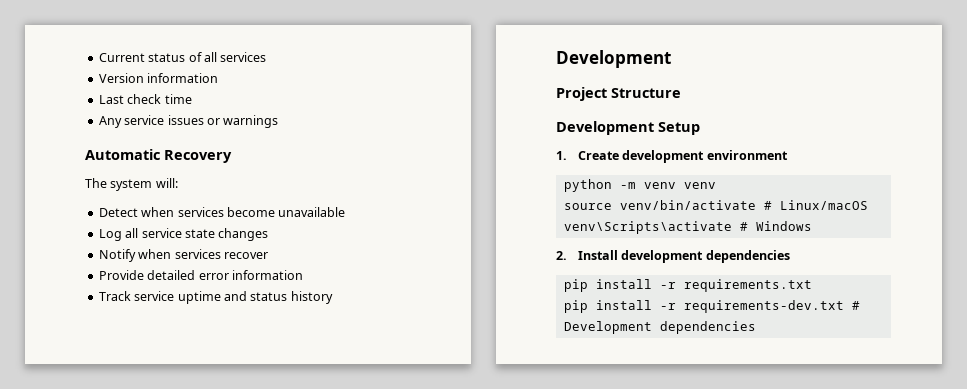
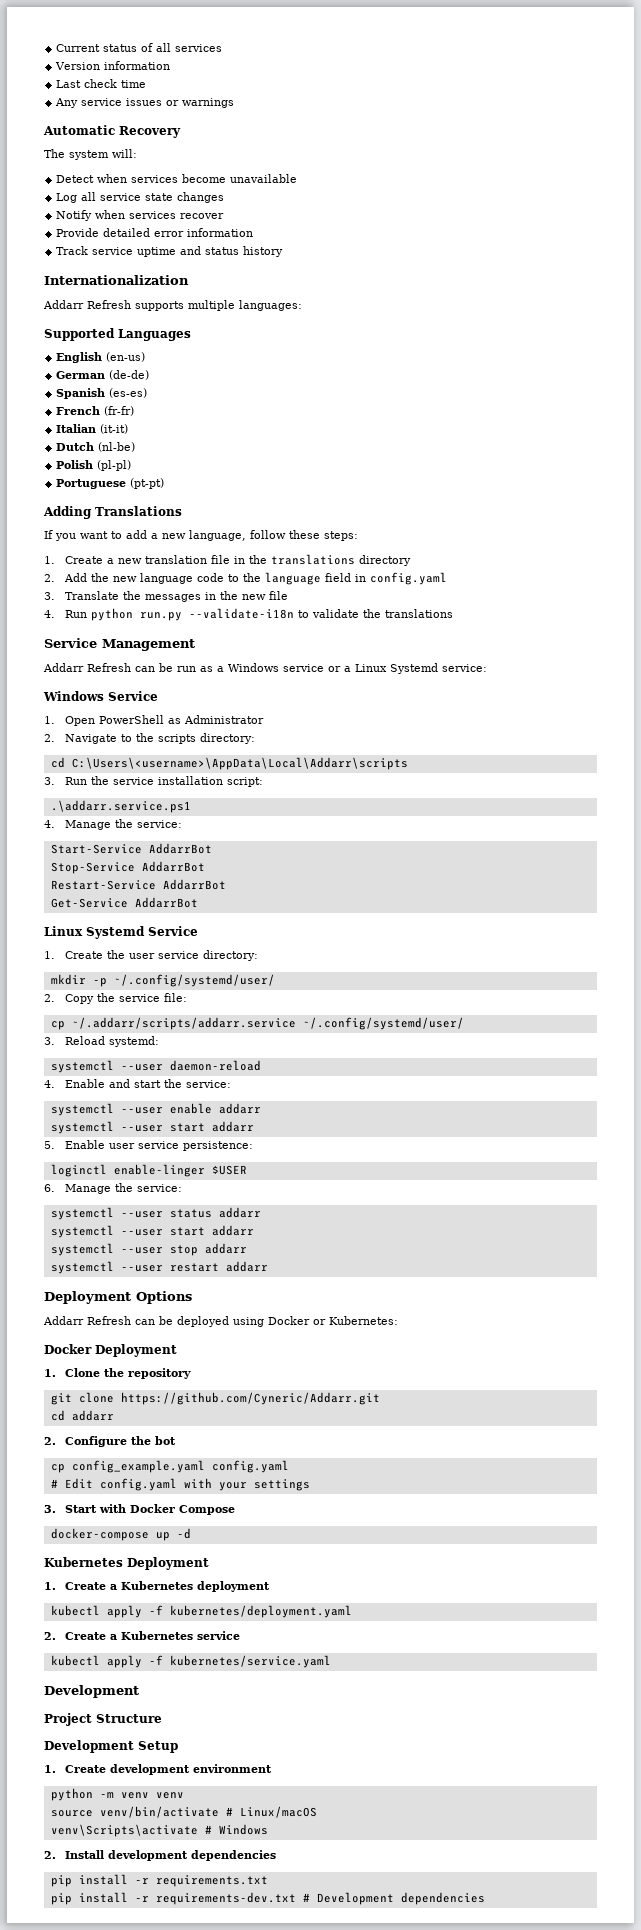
+ Internationalization
+ Addarr Refresh supports multiple languages:
+ Supported Languages
+ English (en-us)
+ German (de-de)
+ Spanish (es-es)
+ French (fr-fr)
+ Italian (it-it)
+ Dutch (nl-be)
+ Polish (pl-pl)
+ Portuguese (pt-pt)
+ Adding Translations
+ If you want to add a new language, follow these steps:
+ 1. Create a new translation file in the translations directory
+ 2. Add the new language code to the language field in config.yaml
+ 3. Translate the messages in the new file
+ 4. Run python run.py --validate-i18n to validate the translations
+ Service Management
+ Addarr Refresh can be run as a Windows service or a Linux Systemd service:
+ Windows Service
+ 1. Open PowerShell as Administrator
+ 2. Navigate to the scripts directory:
+ cd C:\Users\<username>\AppData\Local\Addarr\scripts
+ 3. Run the service installation script:
+ .\addarr.service.ps1
+ 4. Manage the service:
+ Start-Service AddarrBot
+ Stop-Service AddarrBot
+ Restart-Service AddarrBot
+ Get-Service AddarrBot
+ Linux Systemd Service
+ 1. Create the user service directory:
+ mkdir -p ~/.config/systemd/user/
+ 2. Copy the service file:
+ cp ~/.addarr/scripts/addarr.service ~/.config/systemd/user/
+ 3. Reload systemd:
+ systemctl --user daemon-reload
+ 4. Enable and start the service:
+ systemctl --user enable addarr
+ systemctl --user start addarr
+ 5. Enable user service persistence:
+ loginctl enable-linger $USER
+ 6. Manage the service:
+ systemctl --user status addarr
+ systemctl --user start addarr
+ systemctl --user stop addarr
+ systemctl --user restart addarr
+ Deployment Options
+ Addarr Refresh can be deployed using Docker or Kubernetes:
+ Docker Deployment
+ 1. Clone the repository
+ git clone https://github.com/Cyneric/Addarr.git
+ cd addarr
+ 2. Configure the bot
+ cp config_example.yaml config.yaml
+ # Edit config.yaml with your settings
+ 3. Start with Docker Compose
+ docker-compose up -d
+ Kubernetes Deployment
+ 1. Create a Kubernetes deployment
+ kubectl apply -f kubernetes/deployment.yaml
+ 2. Create a Kubernetes service
+ kubectl apply -f kubernetes/service.yaml

